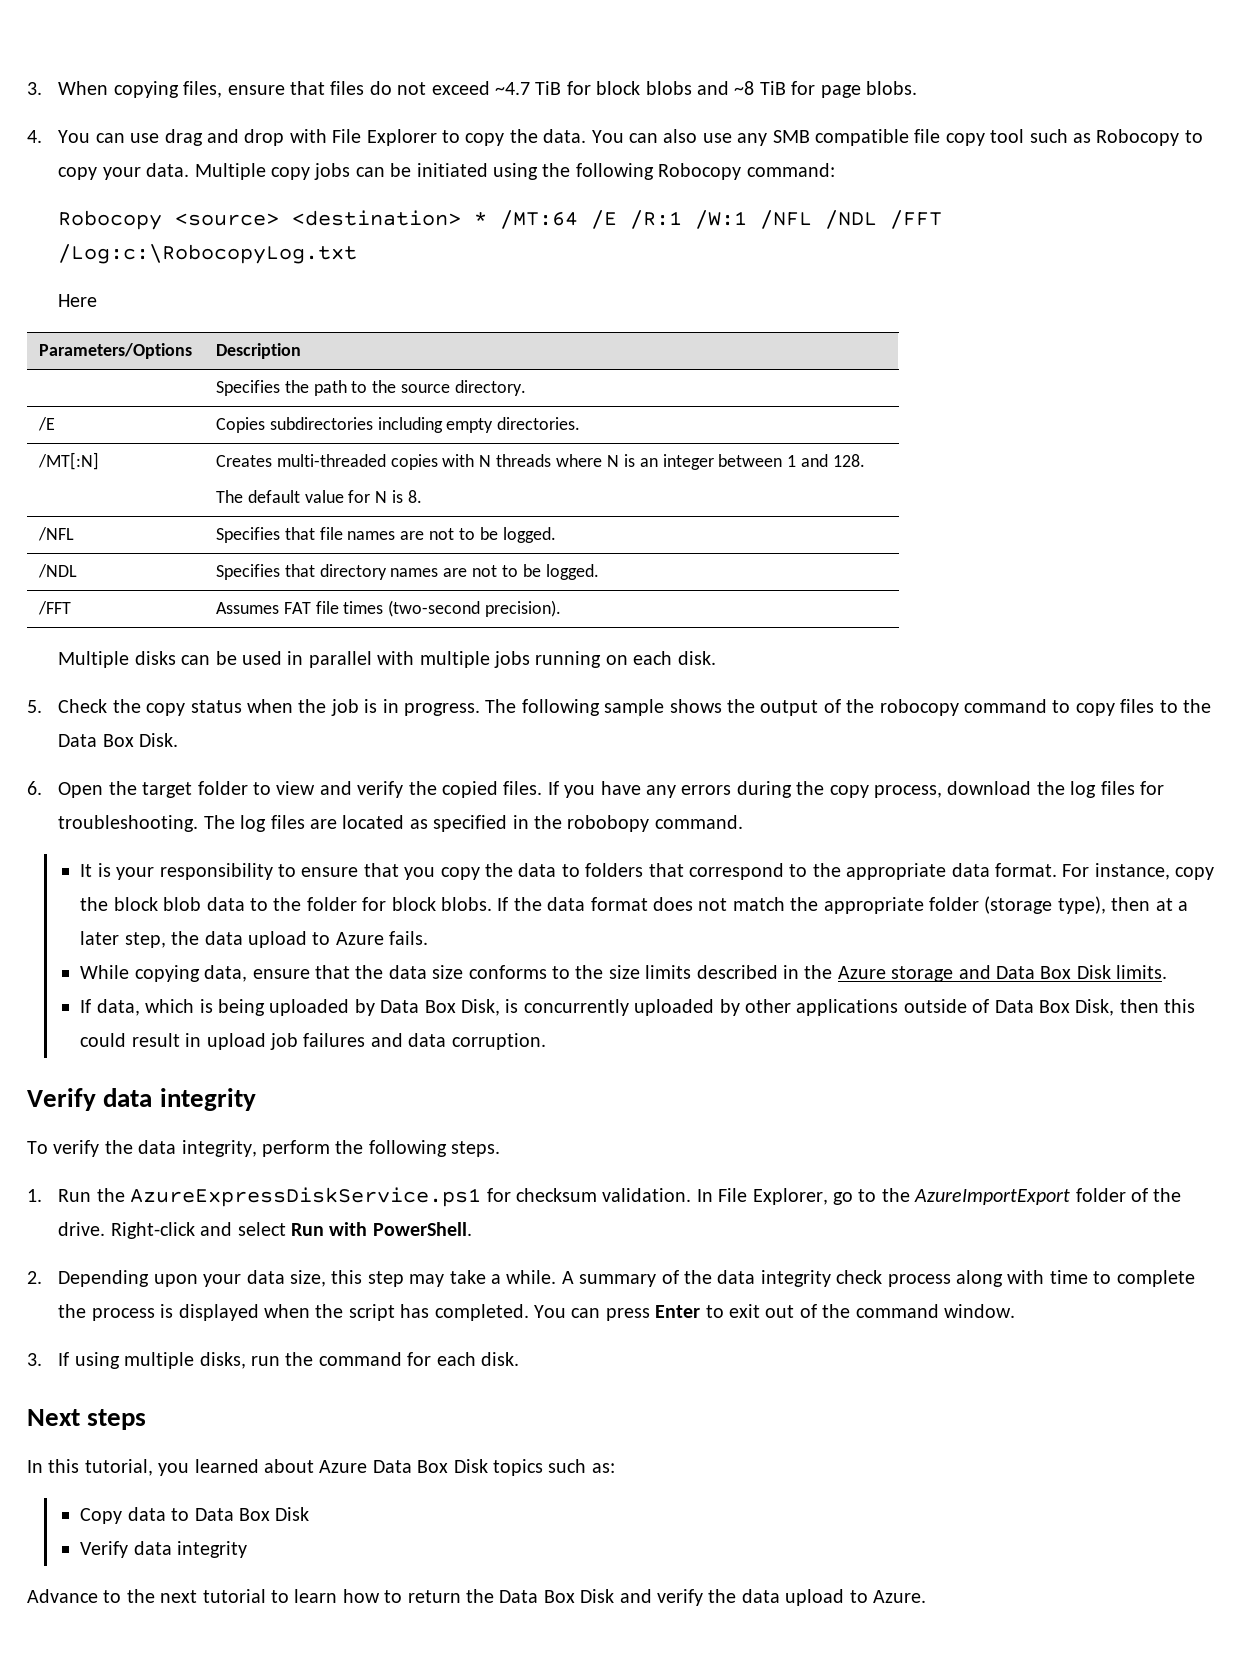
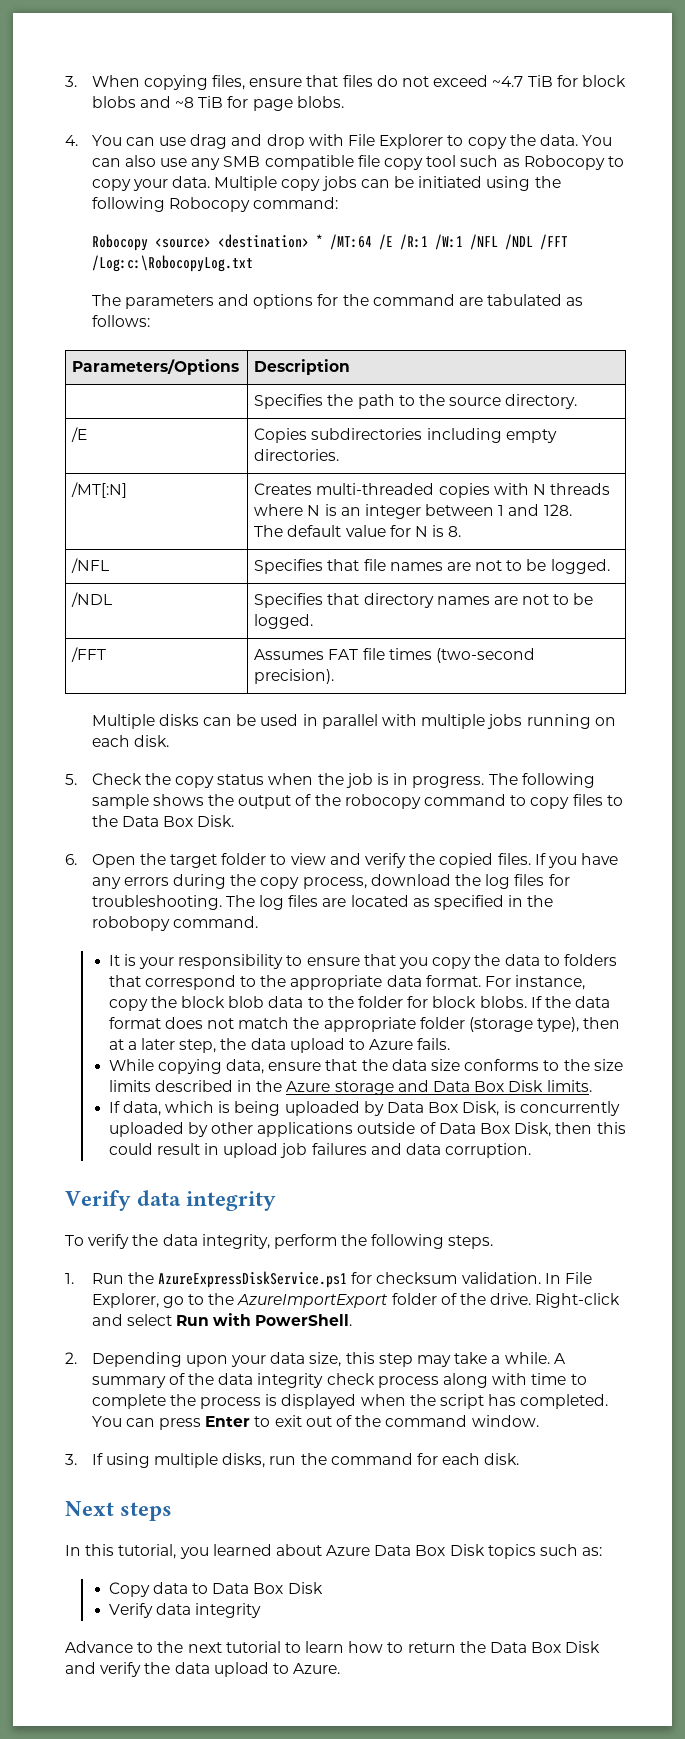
- Here
+ The parameters and options for the command are tabulated as follows:

